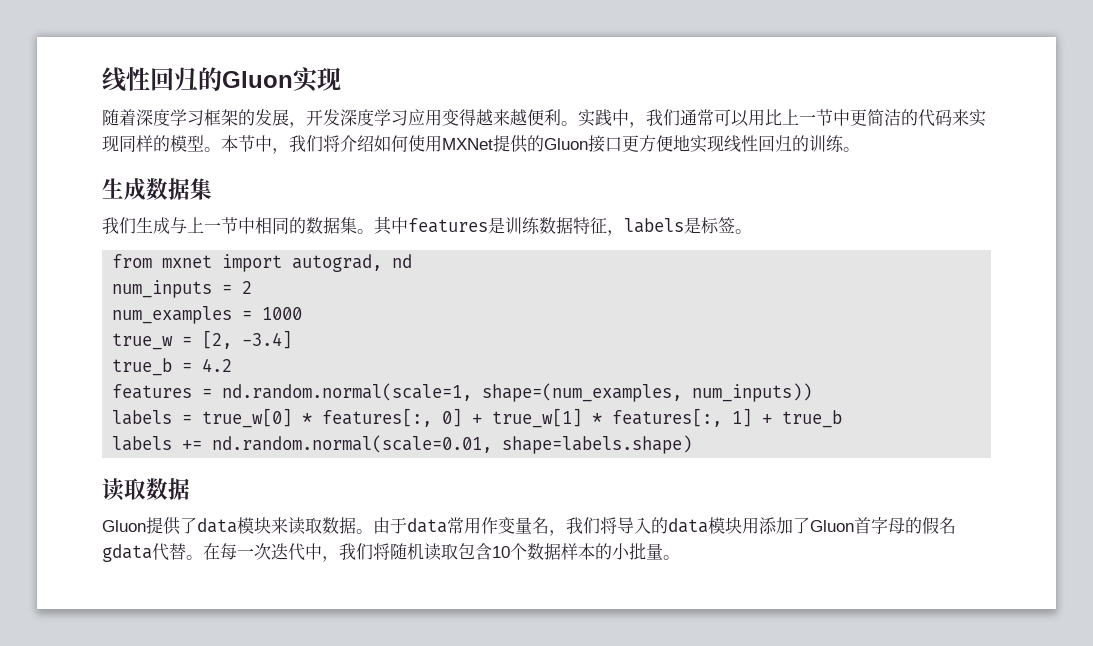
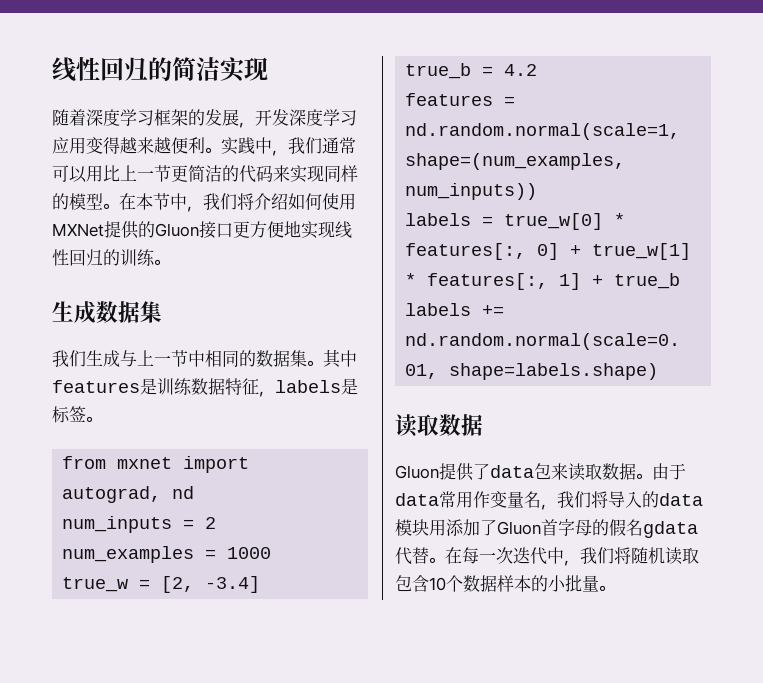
- 线性回归的Gluon实现
+ 线性回归的简洁实现
- 实践中，我们通常可以用比上一节中更简洁的代码来实现同样的模型。
+ 实践中，我们通常可以用比上一节更简洁的代码来实现同样的模型。
- 本节中，我们将介绍如何使用MXNet提供的Gluon接口更方便地实现线性回归的训练。
+ 在本节中，我们将介绍如何使用MXNet提供的Gluon接口更方便地实现线性回归的训练。
- Gluon提供了data模块来读取数据。
+ Gluon提供了data包来读取数据。

